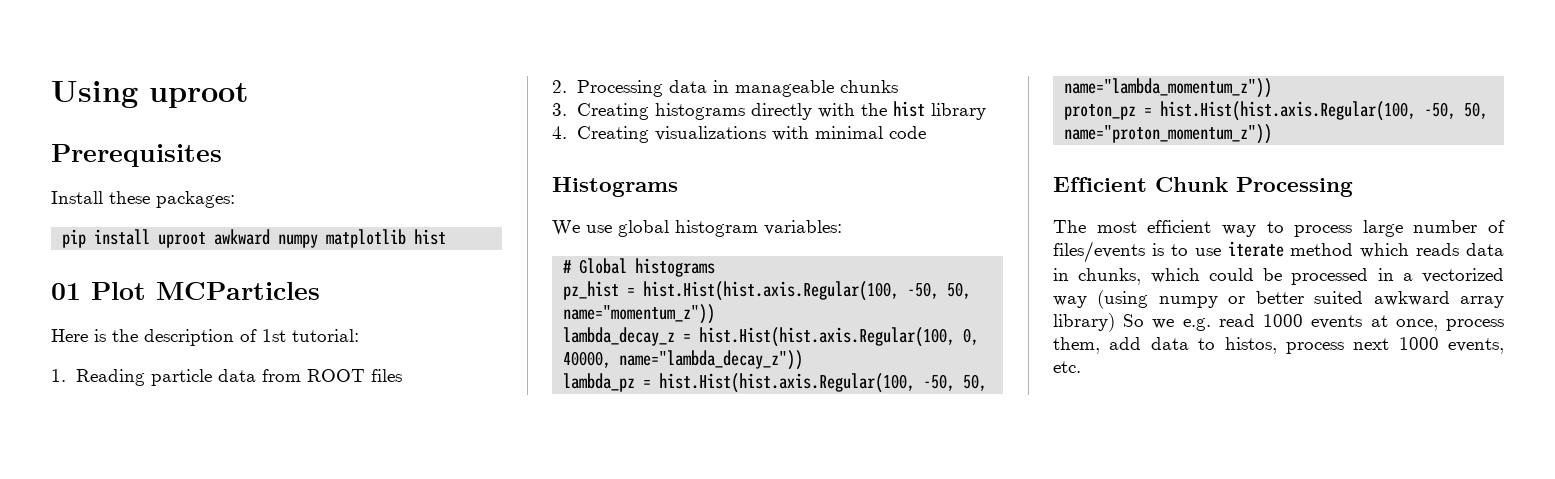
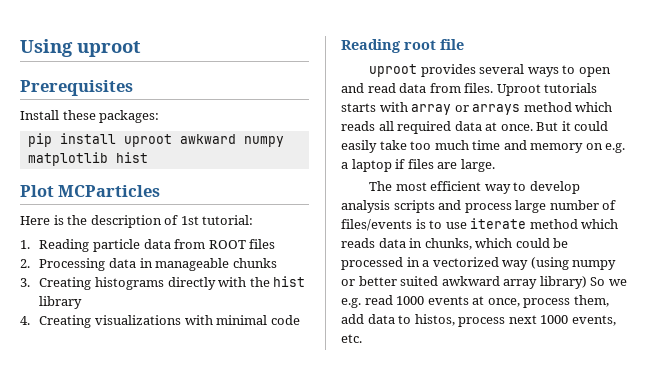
- 01 Plot MCParticles
+ Plot MCParticles
- Histograms
- We use global histogram variables:
- # Global histograms
- pz_hist = hist.Hist(hist.axis.Regular(100, -50, 50, name="momentum_z"))
- lambda_decay_z = hist.Hist(hist.axis.Regular(100, 0, 40000, name="lambda_decay_z"))
- lambda_pz = hist.Hist(hist.axis.Regular(100, -50, 50, name="lambda_momentum_z"))
- proton_pz = hist.Hist(hist.axis.Regular(100, -50, 50, name="proton_momentum_z"))
- Efficient Chunk Processing
+ Reading root file
+ uproot provides several ways to open and read data from files. Uproot tutorials starts with array or arrays method which reads all required data at once. But it could easily take too much time and memory on e.g. a laptop if files are large.
- The most efficient way to process large number of files/events is to use iterate method which reads data in chunks, which could be processed in a vectorized way (using numpy or better suited awkward array library) So we e.g. read 1000 events at once, process them, add data to histos, process next 1000 events, etc.
+ The most efficient way to develop analysis scripts and process large number of files/events is to use iterate method which reads data in chunks, which could be processed in a vectorized way (using numpy or better suited awkward array library) So we e.g. read 1000 events at once, process them, add data to histos, process next 1000 events, etc.

